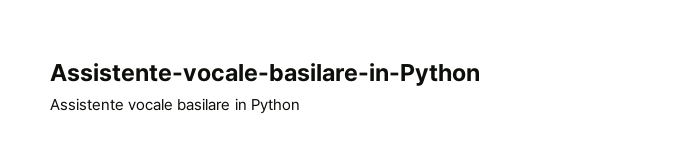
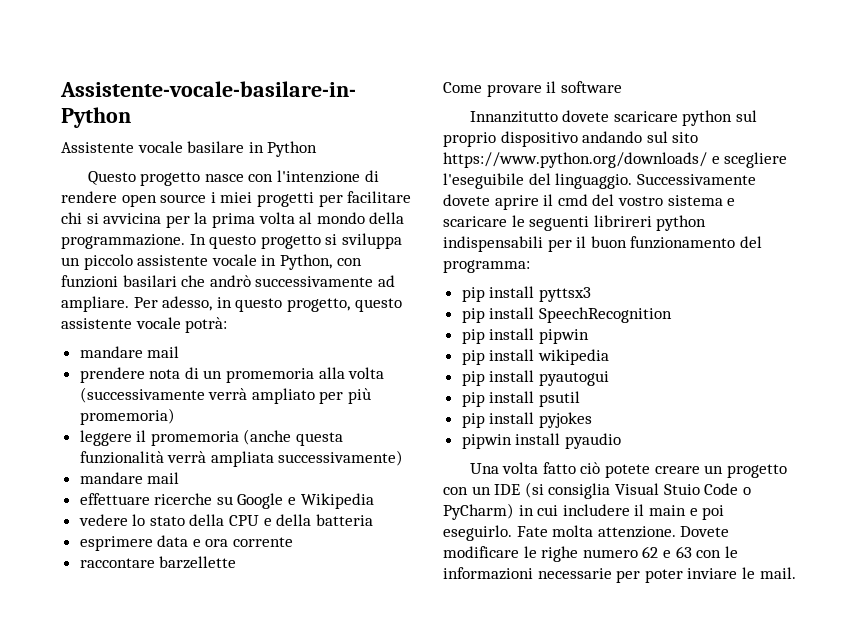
+ Questo progetto nasce con l'intenzione di rendere open source i miei progetti per facilitare chi si avvicina per la prima volta al mondo della programmazione. In questo progetto si sviluppa un piccolo assistente vocale in Python, con funzioni basilari che andrò successivamente ad ampliare. Per adesso, in questo progetto, questo assistente vocale potrà:
+ mandare mail
+ prendere nota di un promemoria alla volta (successivamente verrà ampliato per più promemoria)
+ leggere il promemoria (anche questa funzionalità verrà ampliata successivamente)
+ mandare mail
+ effettuare ricerche su Google e Wikipedia
+ vedere lo stato della CPU e della batteria
+ esprimere data e ora corrente
+ raccontare barzellette
+ Come provare il software
+ Innanzitutto dovete scaricare python sul proprio dispositivo andando sul sito https://www.python.org/downloads/ e scegliere l'eseguibile del linguaggio. Successivamente dovete aprire il cmd del vostro sistema e scaricare le seguenti librireri python indispensabili per il buon funzionamento del programma:
+ pip install pyttsx3
+ pip install SpeechRecognition
+ pip install pipwin
+ pip install wikipedia
+ pip install pyautogui
+ pip install psutil
+ pip install pyjokes
+ pipwin install pyaudio
+ Una volta fatto ciò potete creare un progetto con un IDE (si consiglia Visual Stuio Code o PyCharm) in cui includere il main e poi eseguirlo. Fate molta attenzione. Dovete modificare le righe numero 62 e 63 con le informazioni necessarie per poter inviare le mail.

